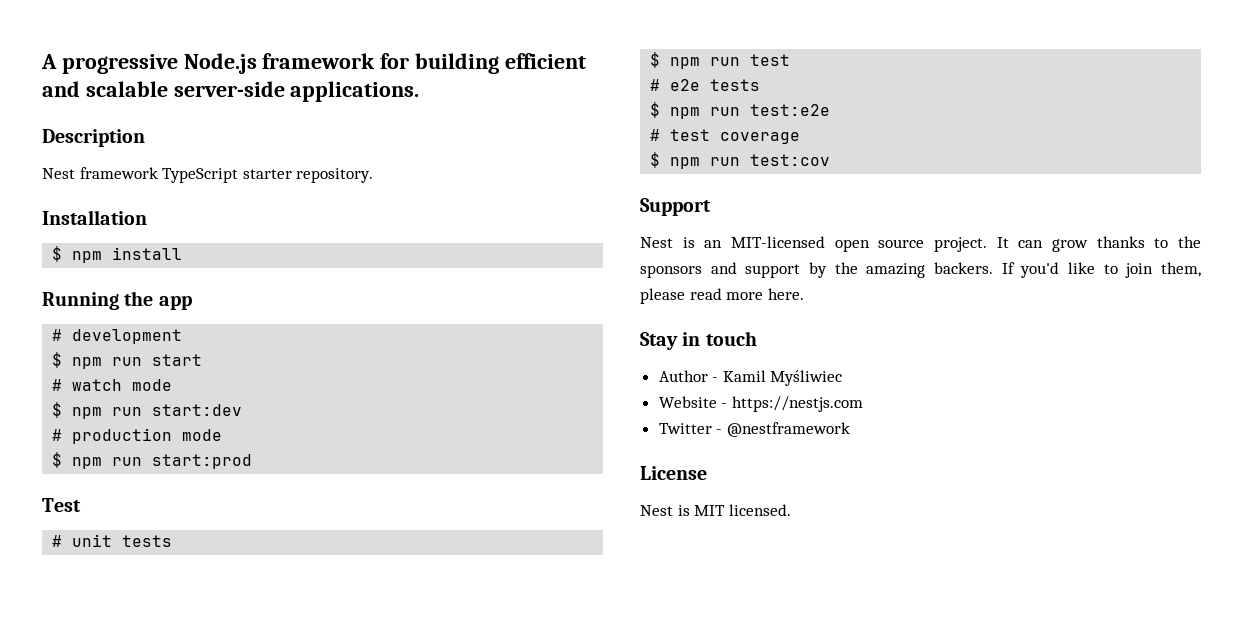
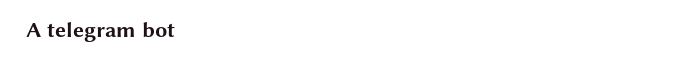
- A progressive Node.js framework for building efficient and scalable server-side applications.
- Description
- Nest framework TypeScript starter repository.
- Installation
- $ npm install
- Running the app
- # development
- $ npm run start
- # watch mode
- $ npm run start:dev
- # production mode
- $ npm run start:prod
- Test
- # unit tests
- $ npm run test
- # e2e tests
- $ npm run test:e2e
- # test coverage
- $ npm run test:cov
- Support
- Nest is an MIT-licensed open source project. It can grow thanks to the sponsors and support by the amazing backers. If you'd like to join them, please read more here.
- Stay in touch
- Author - Kamil Myśliwiec
- Website - https://nestjs.com
- Twitter - @nestframework
- License
- Nest is MIT licensed.
+ A telegram bot

